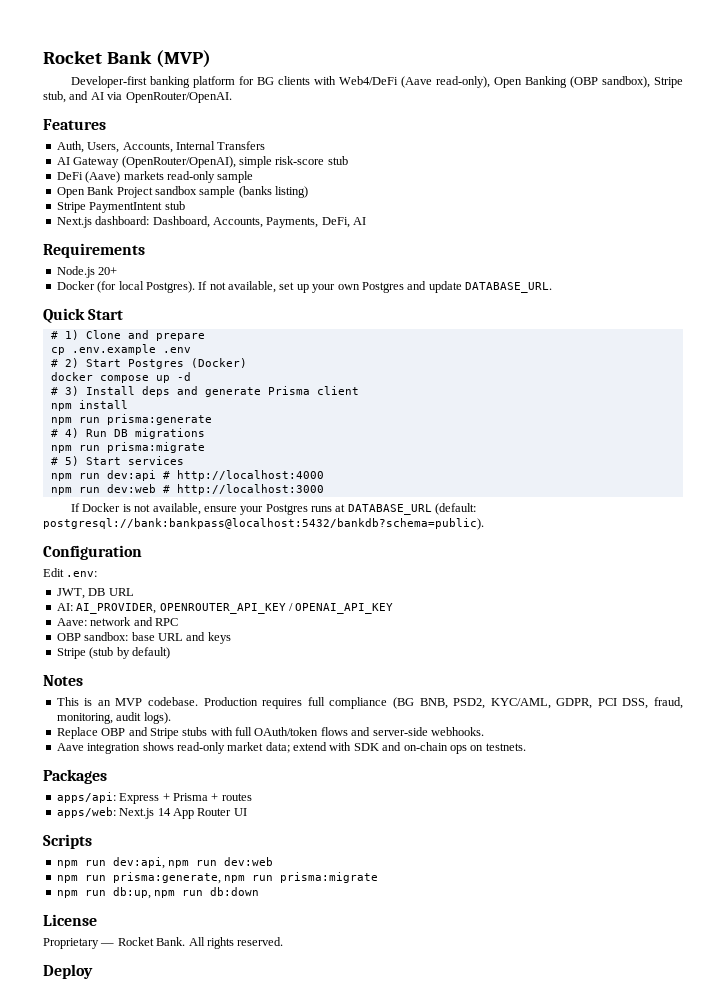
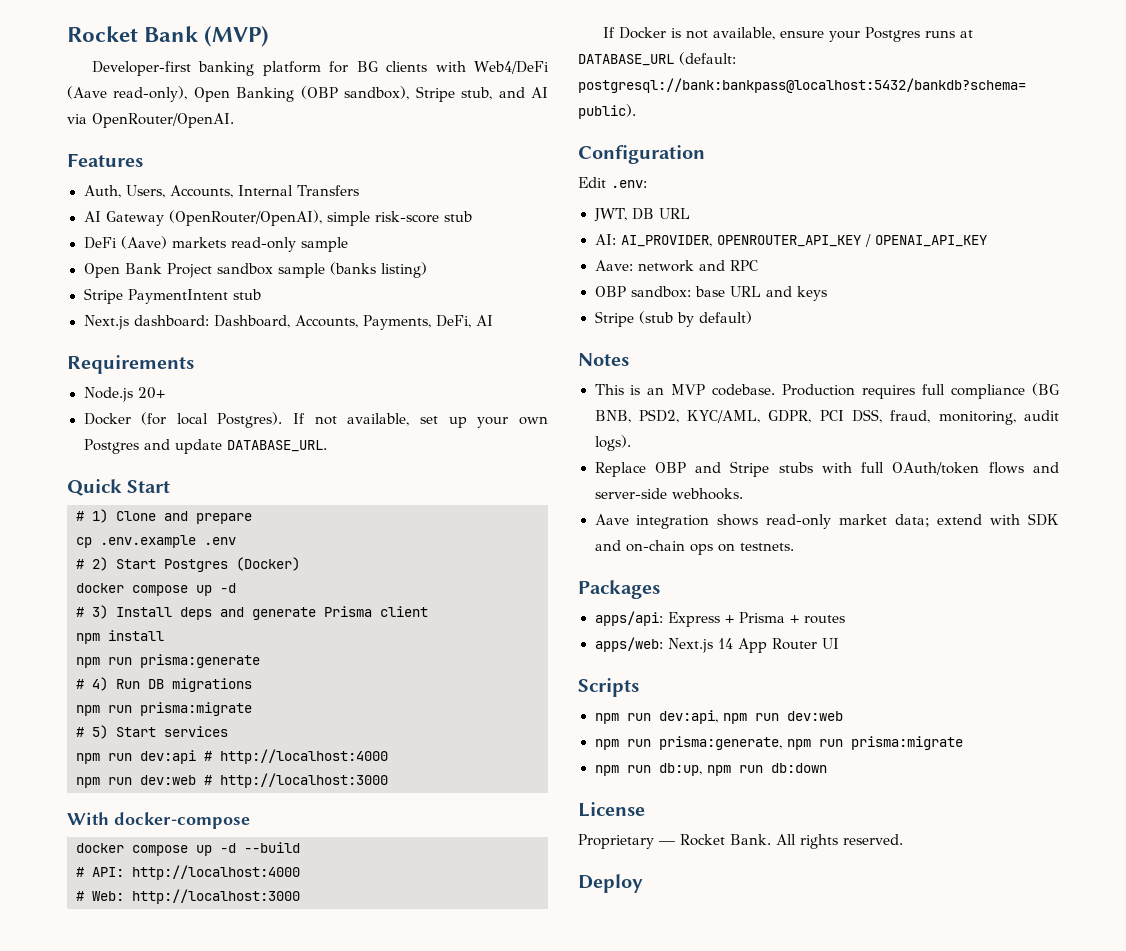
+ With docker-compose
+ docker compose up -d --build
+ # API: http://localhost:4000
+ # Web: http://localhost:3000

